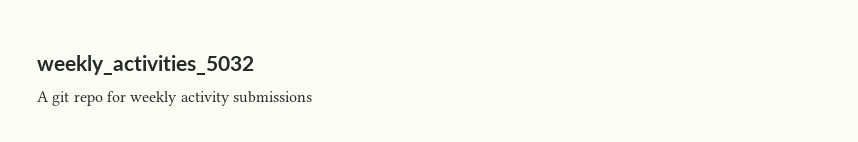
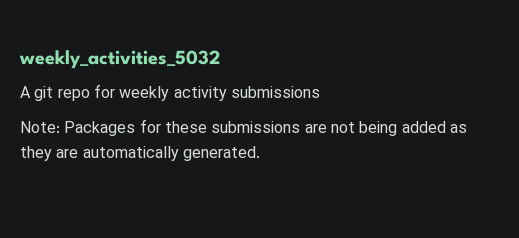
+ Note: Packages for these submissions are not being added as they are automatically generated.

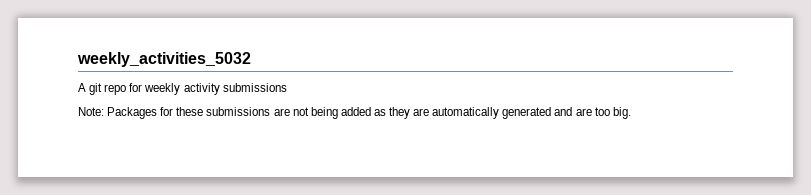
- Note: Packages for these submissions are not being added as they are automatically generated.
+ Note: Packages for these submissions are not being added as they are automatically generated and are too big.

